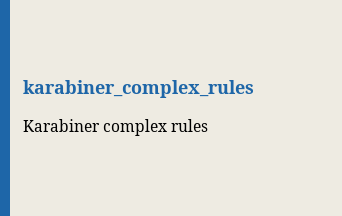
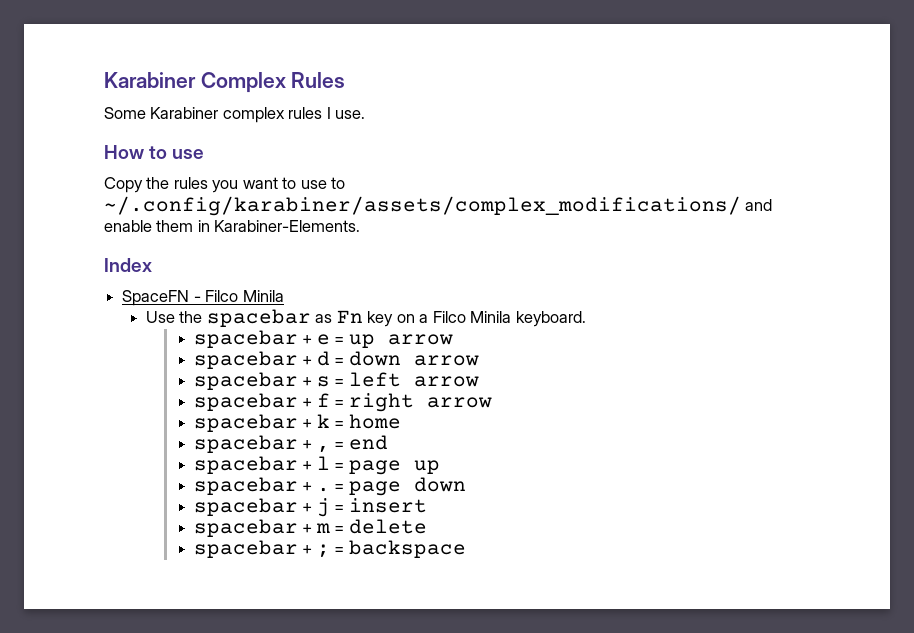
- karabiner_complex_rules
- Karabiner complex rules
+ Karabiner Complex Rules
+ Some Karabiner complex rules I use.
+ How to use
+ Copy the rules you want to use to ~/.config/karabiner/assets/complex_modifications/ and enable them in Karabiner-Elements.
+ Index
+ SpaceFN - Filco Minila
+ Use the spacebar as Fn key on a Filco Minila keyboard.
+ spacebar + e = up arrow
+ spacebar + d = down arrow
+ spacebar + s = left arrow
+ spacebar + f = right arrow
+ spacebar + k = home
+ spacebar + , = end
+ spacebar + l = page up
+ spacebar + . = page down
+ spacebar + j = insert
+ spacebar + m = delete
+ spacebar + ; = backspace

